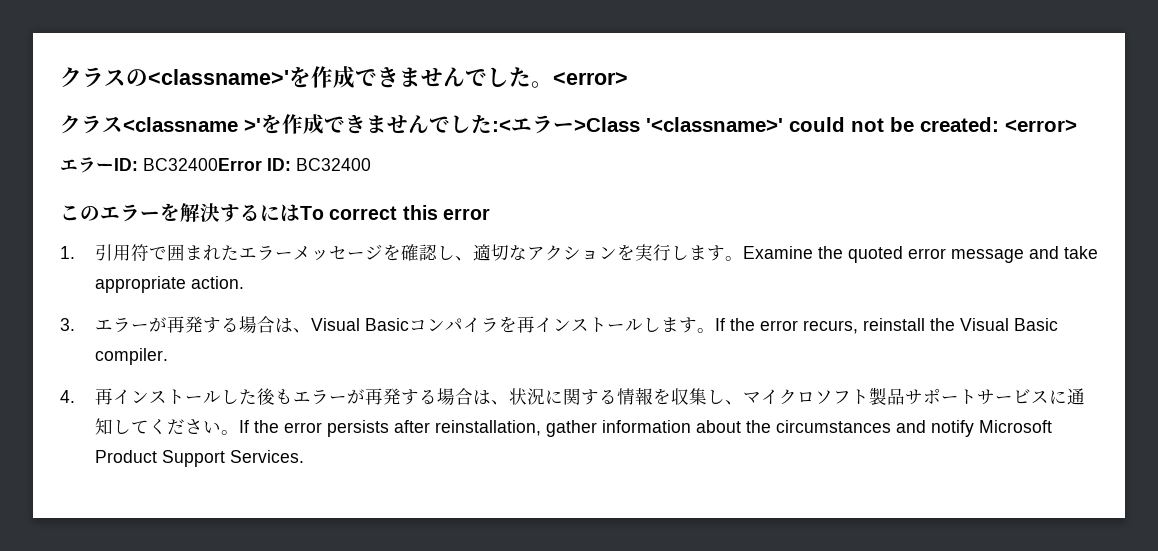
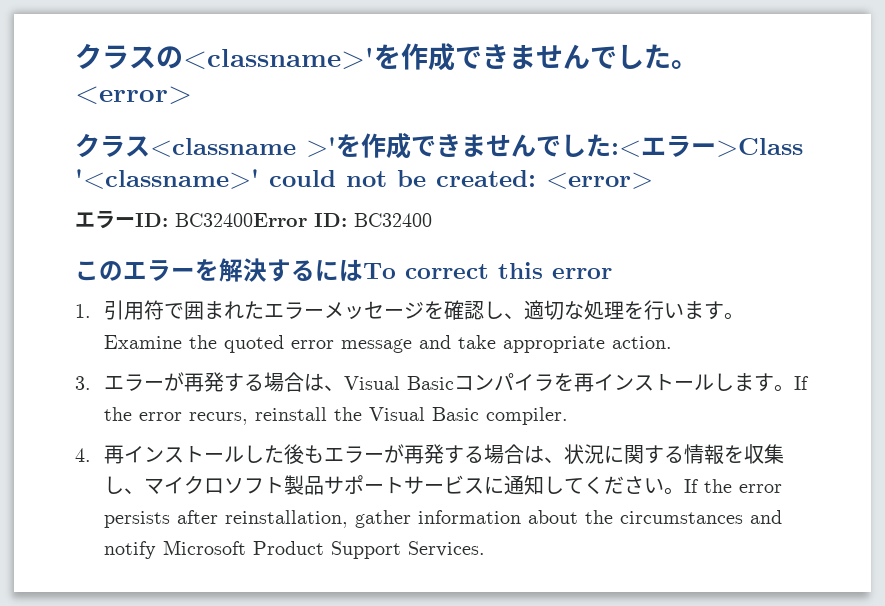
- 1.引用符で囲まれたエラーメッセージを確認し、適切なアクションを実行します。
+ 1.引用符で囲まれたエラーメッセージを確認し、適切な処理を行います。

